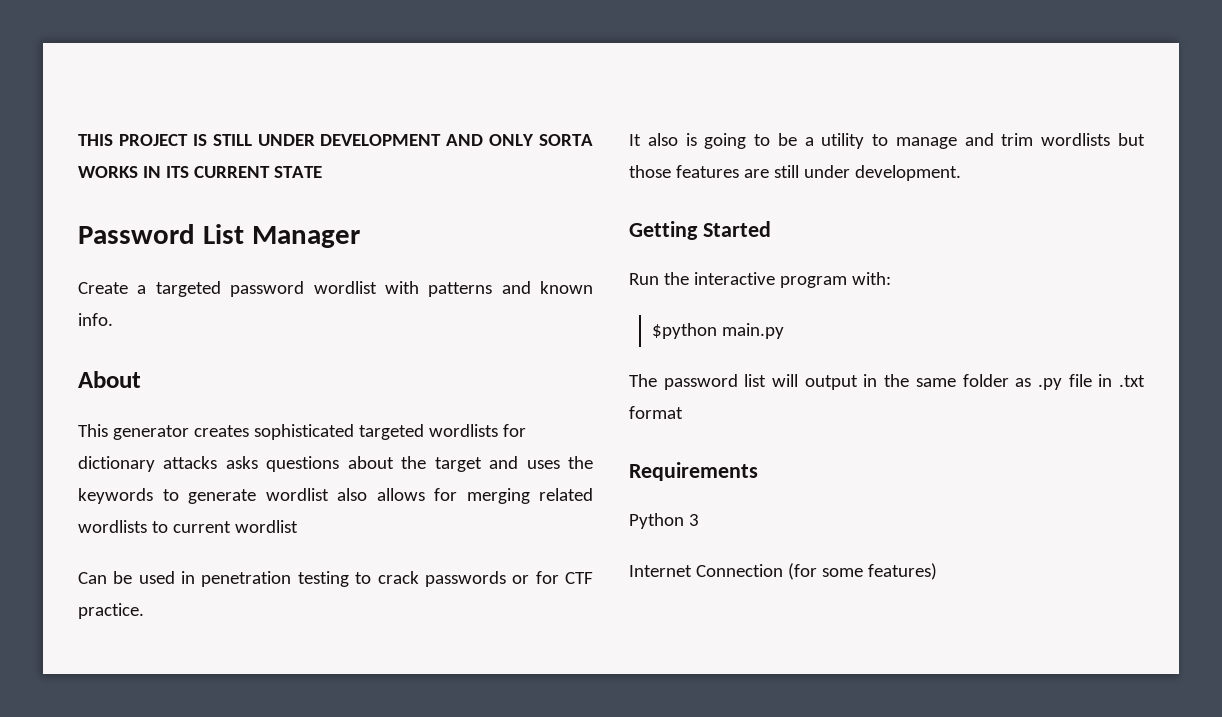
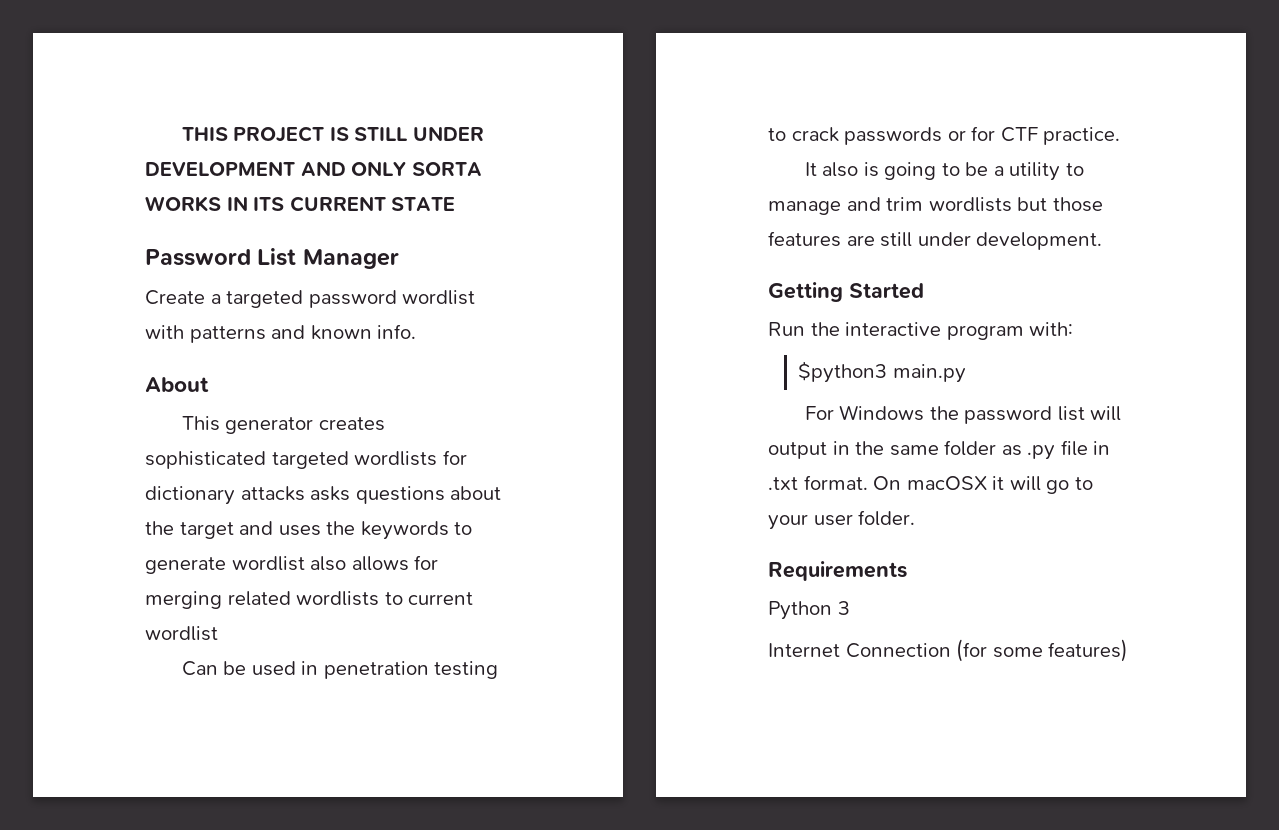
- $python main.py
+ $python3 main.py
- The password list will output in the same folder as .py file in .txt format
+ For Windows the password list will output in the same folder as .py file in .txt format. On macOSX it will go to your user folder.

